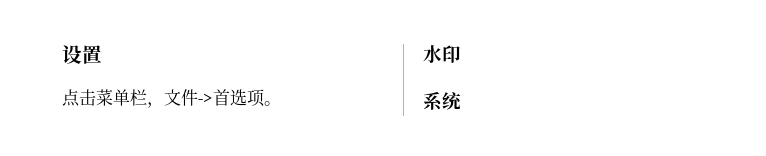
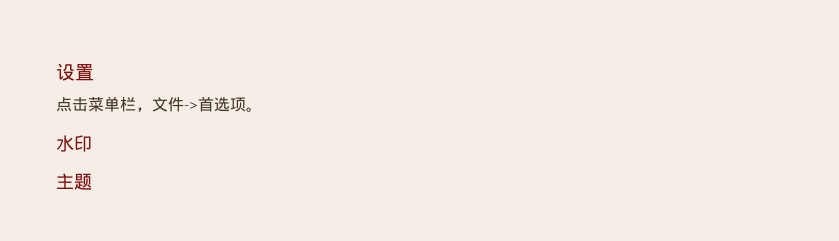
- 系统
+ 主题

